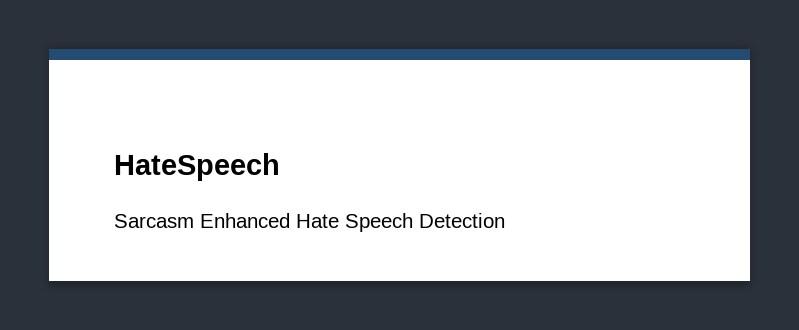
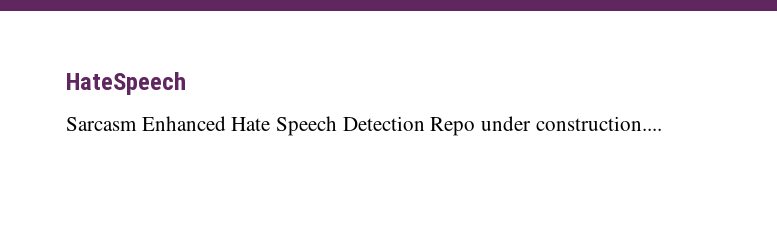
- Sarcasm Enhanced Hate Speech Detection
+ Sarcasm Enhanced Hate Speech Detection Repo under construction....

